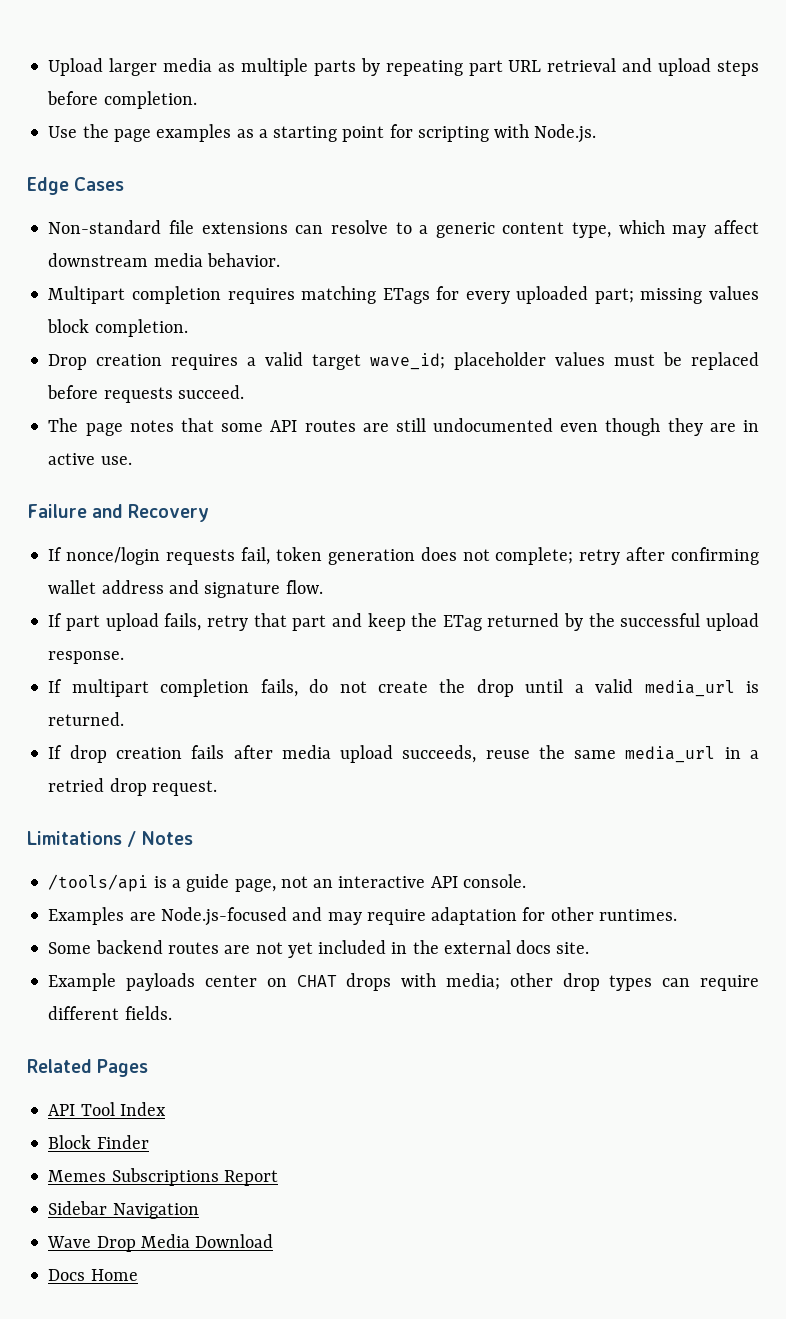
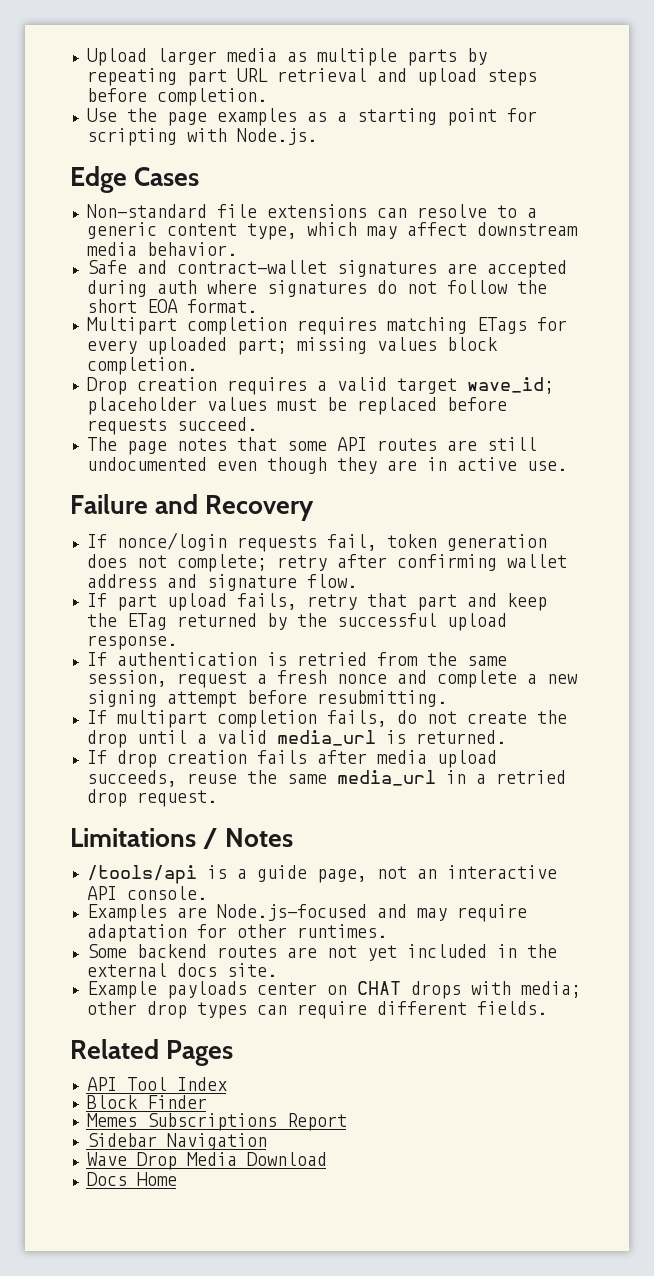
+ Safe and contract-wallet signatures are accepted during auth where signatures do not follow the short EOA format.
+ If authentication is retried from the same session, request a fresh nonce and complete a new signing attempt before resubmitting.

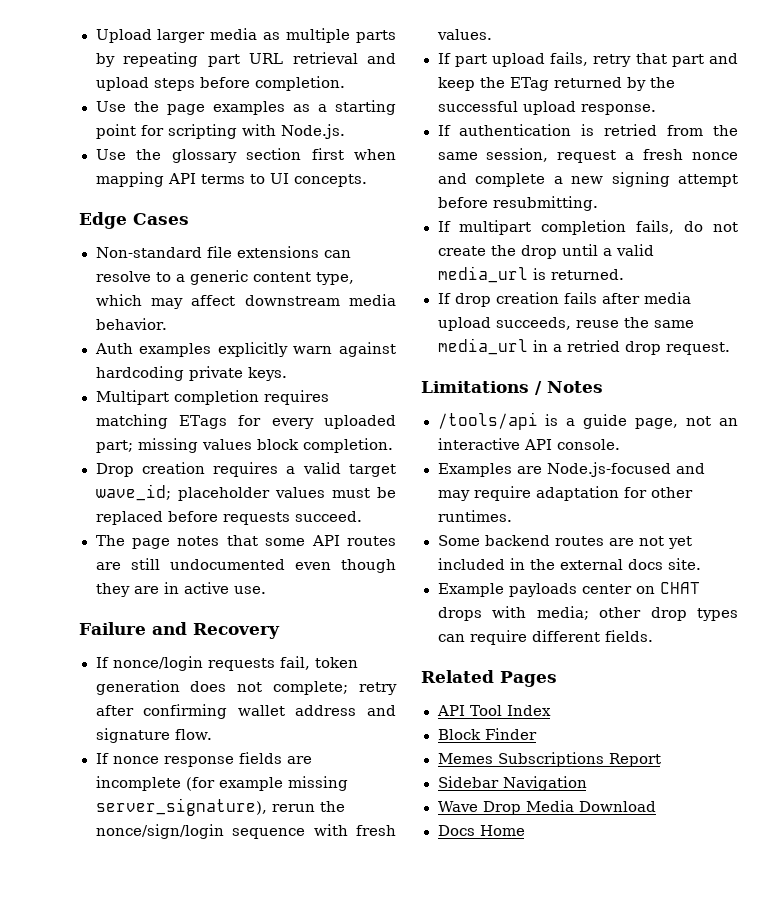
+ Use the glossary section first when mapping API terms to UI concepts.
- Safe and contract-wallet signatures are accepted during auth where signatures do not follow the short EOA format.
+ Auth examples explicitly warn against hardcoding private keys.
+ If nonce response fields are incomplete (for example missing server_signature), rerun the nonce/sign/login sequence with fresh values.

